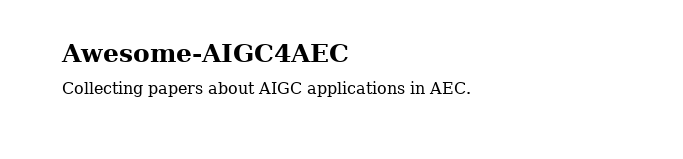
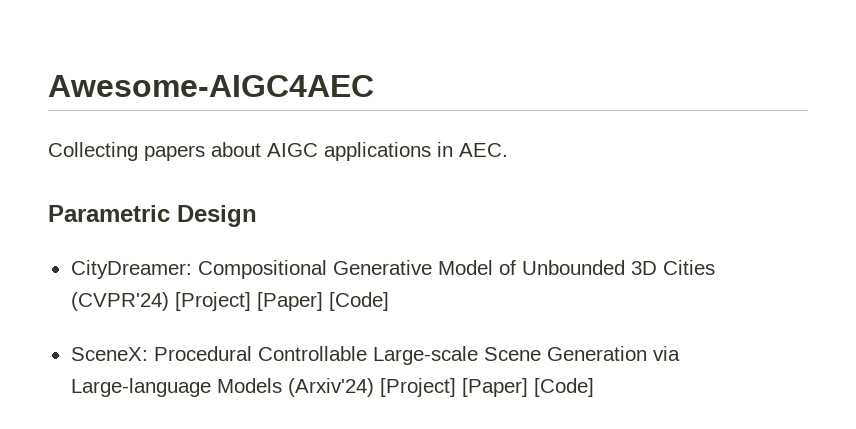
+ Parametric Design
+ CityDreamer: Compositional Generative Model of Unbounded 3D Cities (CVPR'24) [Project] [Paper] [Code]
+ SceneX: Procedural Controllable Large-scale Scene Generation via Large-language Models (Arxiv'24) [Project] [Paper] [Code]

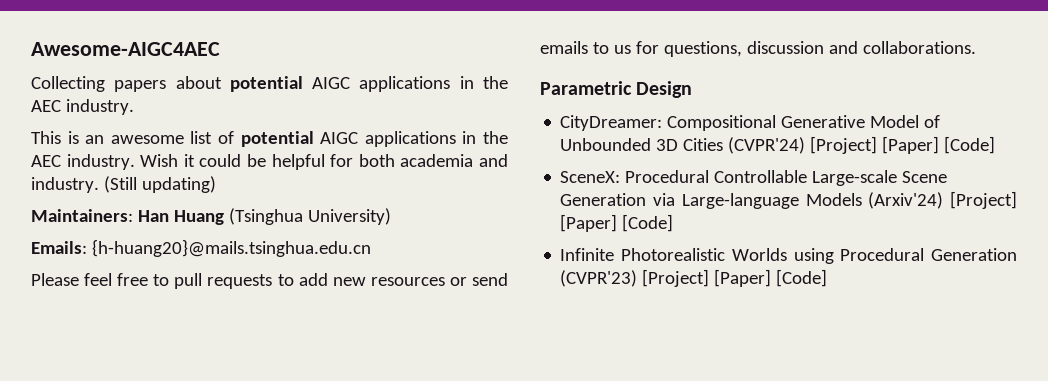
- Collecting papers about AIGC applications in AEC.
+ Collecting papers about potential AIGC applications in the AEC industry.
+ This is an awesome list of potential AIGC applications in the AEC industry. Wish it could be helpful for both academia and industry. (Still updating)
+ Maintainers: Han Huang (Tsinghua University)
+ Emails: {h-huang20}@mails.tsinghua.edu.cn
+ Please feel free to pull requests to add new resources or send emails to us for questions, discussion and collaborations.
+ Infinite Photorealistic Worlds using Procedural Generation (CVPR'23) [Project] [Paper] [Code]

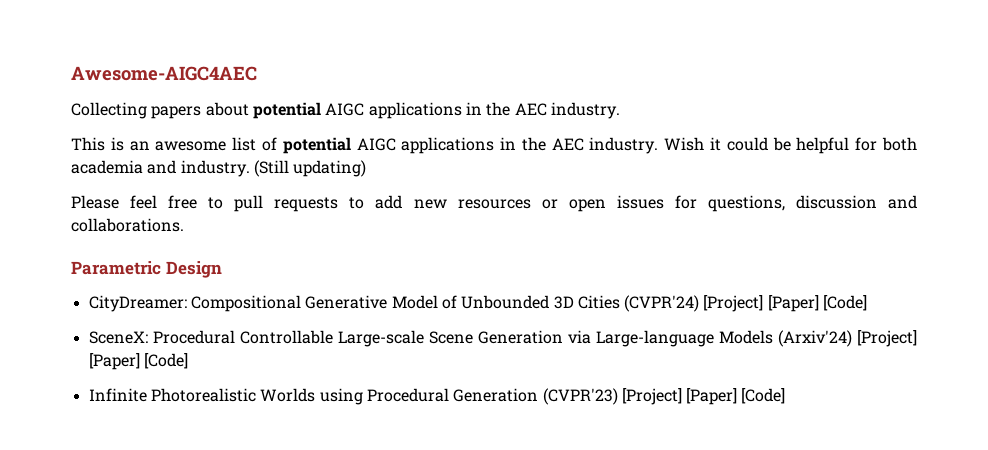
- Maintainers: Han Huang (Tsinghua University)
- Emails: {h-huang20}@mails.tsinghua.edu.cn
- Please feel free to pull requests to add new resources or send emails to us for questions, discussion and collaborations.
+ Please feel free to pull requests to add new resources or open issues for questions, discussion and collaborations.

